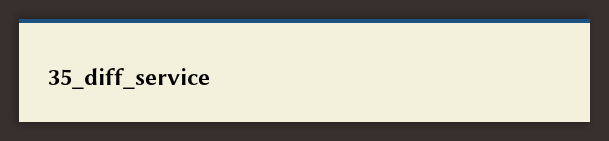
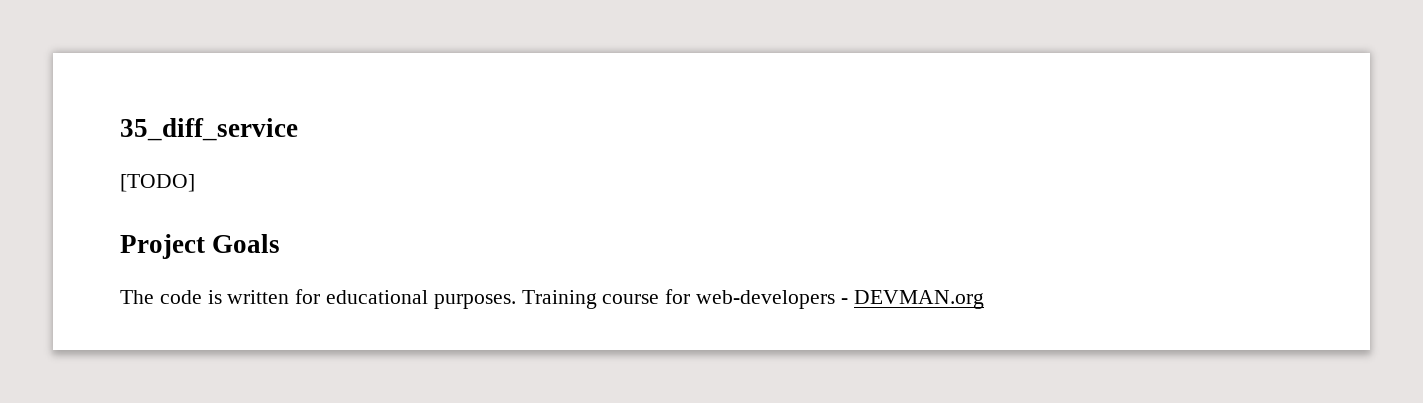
+ [TODO]
+ Project Goals
+ The code is written for educational purposes. Training course for web-developers - DEVMAN.org

